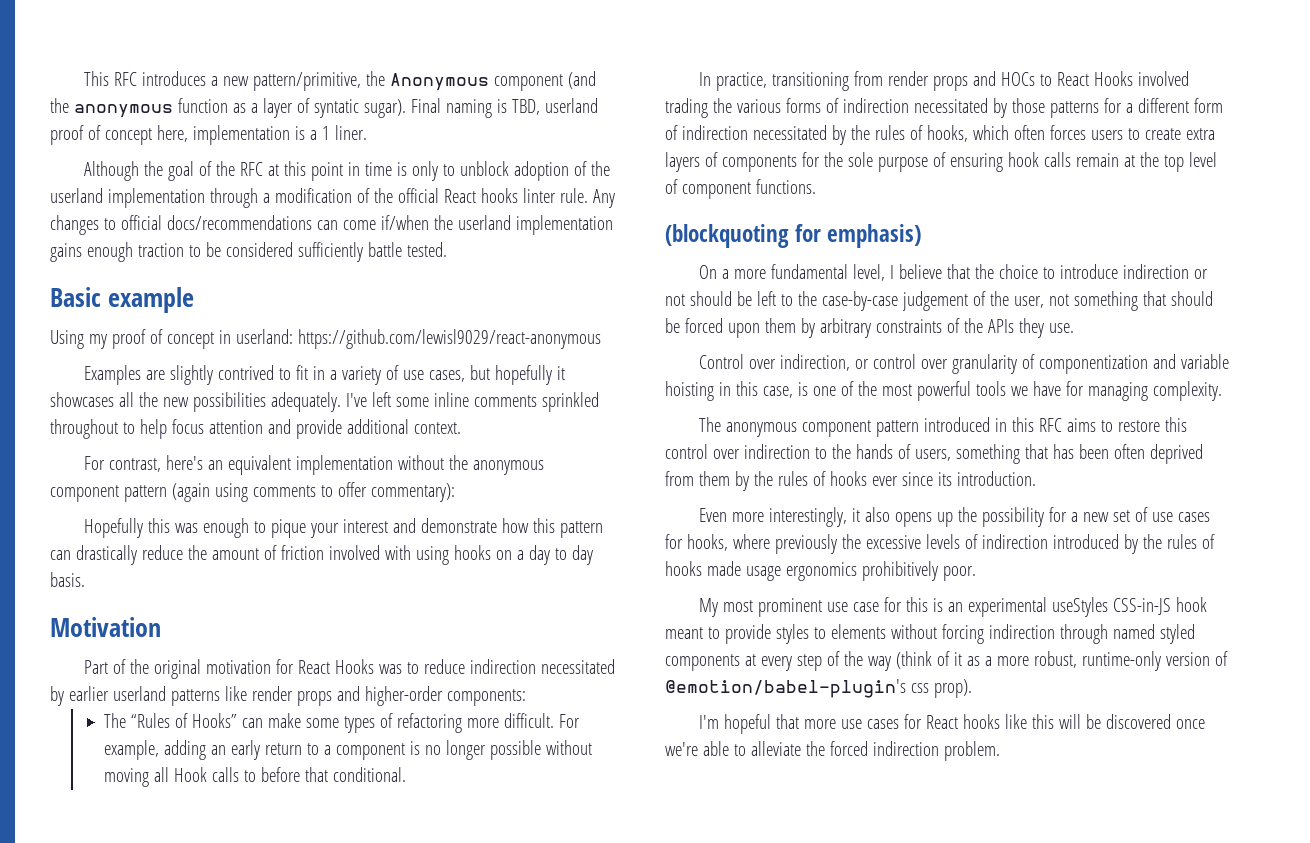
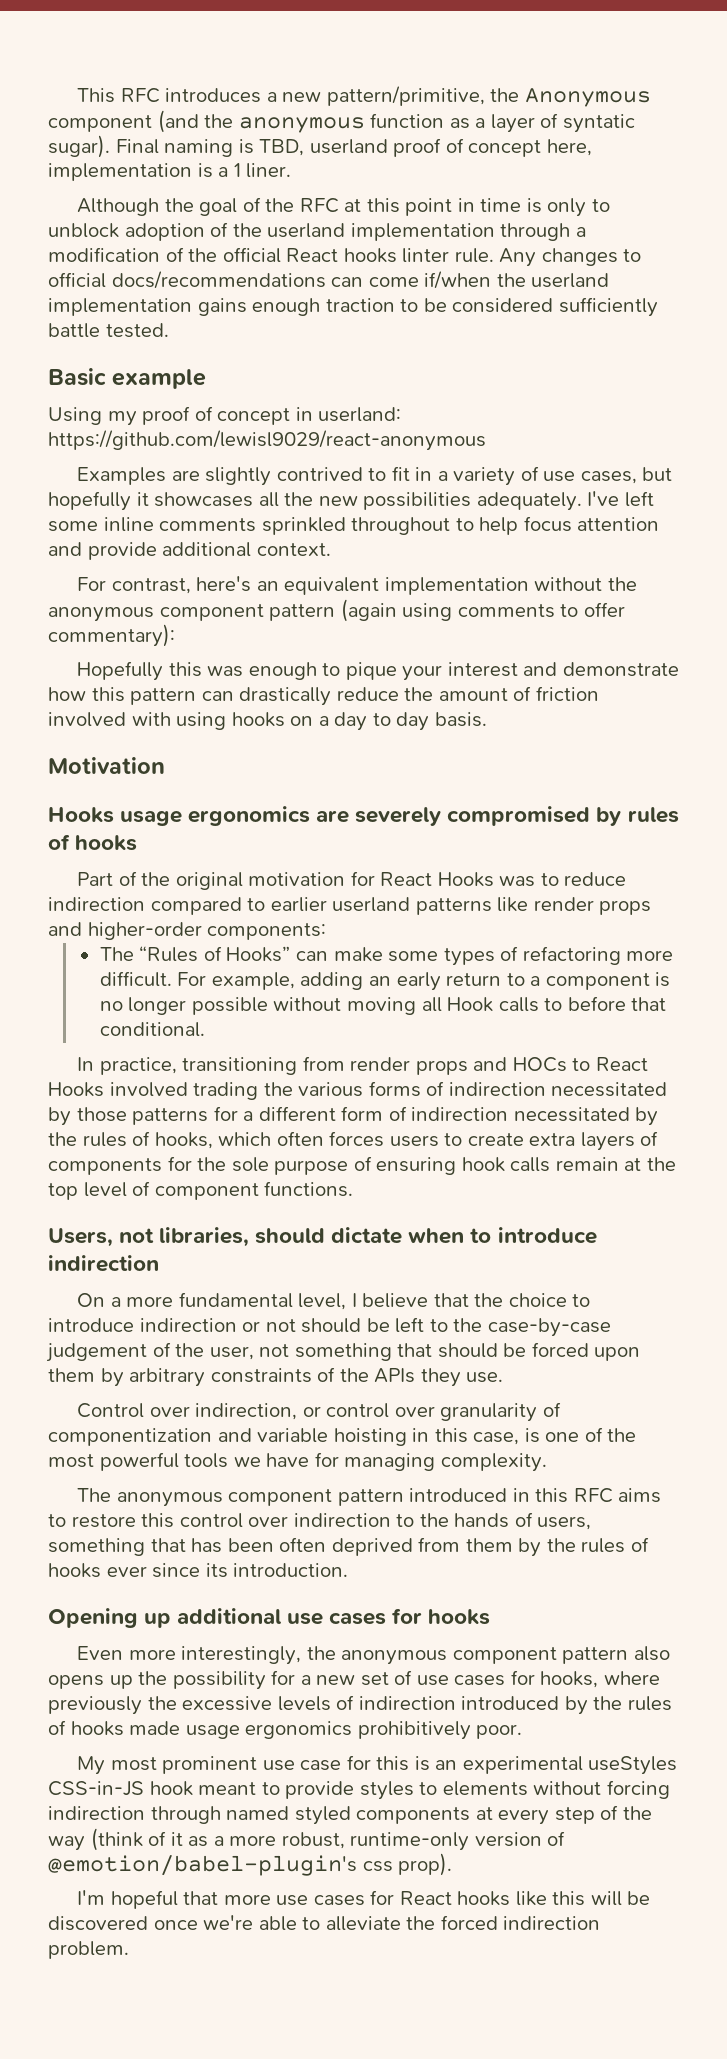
+ Hooks usage ergonomics are severely compromised by rules of hooks
- Part of the original motivation for React Hooks was to reduce indirection necessitated by earlier userland patterns like render props and higher-order components:
+ Part of the original motivation for React Hooks was to reduce indirection compared to earlier userland patterns like render props and higher-order components:
- (blockquoting for emphasis)
+ Users, not libraries, should dictate when to introduce indirection
+ Opening up additional use cases for hooks
- Even more interestingly, it also opens up the possibility for a new set of use cases for hooks, where previously the excessive levels of indirection introduced by the rules of hooks made usage ergonomics prohibitively poor.
+ Even more interestingly, the anonymous component pattern also opens up the possibility for a new set of use cases for hooks, where previously the excessive levels of indirection introduced by the rules of hooks made usage ergonomics prohibitively poor.

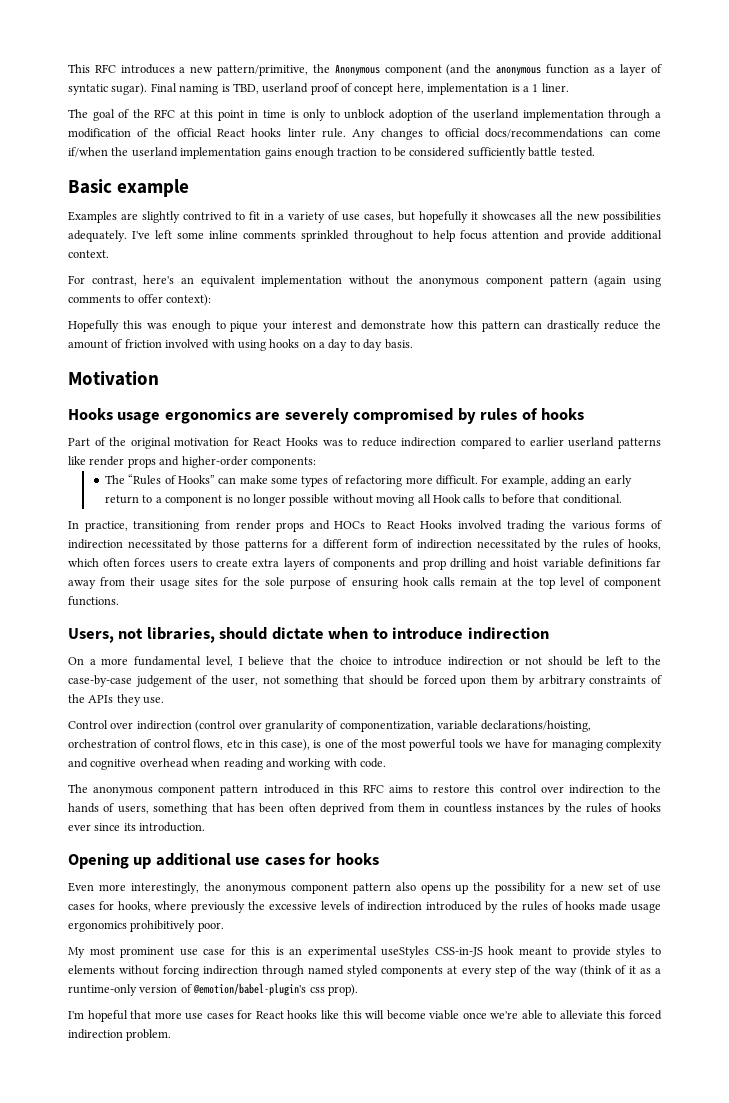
- Although the goal of the RFC at this point in time is only to unblock adoption of the userland implementation through a modification of the official React hooks linter rule.
+ The goal of the RFC at this point in time is only to unblock adoption of the userland implementation through a modification of the official React hooks linter rule.
- Using my proof of concept in userland: https://github.com/lewisl9029/react-anonymous
- For contrast, here's an equivalent implementation without the anonymous component pattern (again using comments to offer commentary):
+ For contrast, here's an equivalent implementation without the anonymous component pattern (again using comments to offer context):
- In practice, transitioning from render props and HOCs to React Hooks involved trading the various forms of indirection necessitated by those patterns for a different form of indirection necessitated by the rules of hooks, which often forces users to create extra layers of components for the sole purpose of ensuring hook calls remain at the top level of component functions.
+ In practice, transitioning from render props and HOCs to React Hooks involved trading the various forms of indirection necessitated by those patterns for a different form of indirection necessitated by the rules of hooks, which often forces users to create extra layers of components and prop drilling and hoist variable definitions far away from their usage sites for the sole purpose of ensuring hook calls remain at the top level of component functions.
- Control over indirection, or control over granularity of componentization and variable hoisting in this case, is one of the most powerful tools we have for managing complexity.
+ Control over indirection (control over granularity of componentization, variable declarations/hoisting, orchestration of control flows, etc in this case), is one of the most powerful tools we have for managing complexity and cognitive overhead when reading and working with code.
- The anonymous component pattern introduced in this RFC aims to restore this control over indirection to the hands of users, something that has been often deprived from them by the rules of hooks ever since its introduction.
+ The anonymous component pattern introduced in this RFC aims to restore this control over indirection to the hands of users, something that has been often deprived from them in countless instances by the rules of hooks ever since its introduction.
- My most prominent use case for this is an experimental useStyles CSS-in-JS hook meant to provide styles to elements without forcing indirection through named styled components at every step of the way (think of it as a more robust, runtime-only version of @emotion/babel-plugin's css prop).
+ My most prominent use case for this is an experimental useStyles CSS-in-JS hook meant to provide styles to elements without forcing indirection through named styled components at every step of the way (think of it as a runtime-only version of @emotion/babel-plugin's css prop).
- I'm hopeful that more use cases for React hooks like this will be discovered once we're able to alleviate the forced indirection problem.
+ I'm hopeful that more use cases for React hooks like this will become viable once we're able to alleviate this forced indirection problem.

